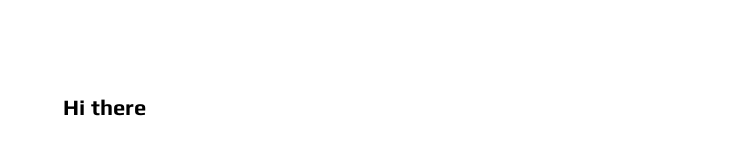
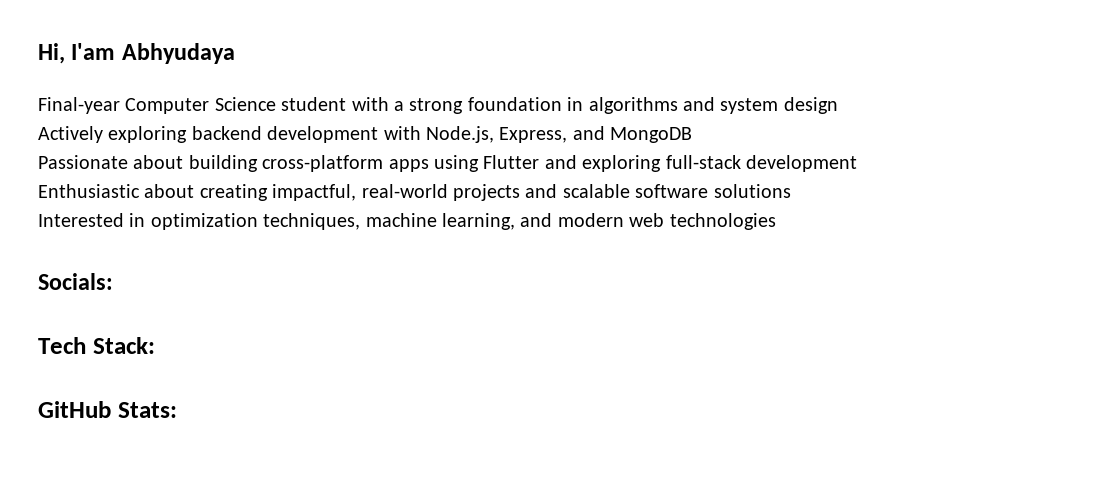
- Hi there
+ Hi, I'am Abhyudaya
+ Final-year Computer Science student with a strong foundation in algorithms and system design
+ Actively exploring backend development with Node.js, Express, and MongoDB
+ Passionate about building cross-platform apps using Flutter and exploring full-stack development
+ Enthusiastic about creating impactful, real-world projects and scalable software solutions
+ Interested in optimization techniques, machine learning, and modern web technologies
+ Socials:
+ Tech Stack:
+ GitHub Stats:

